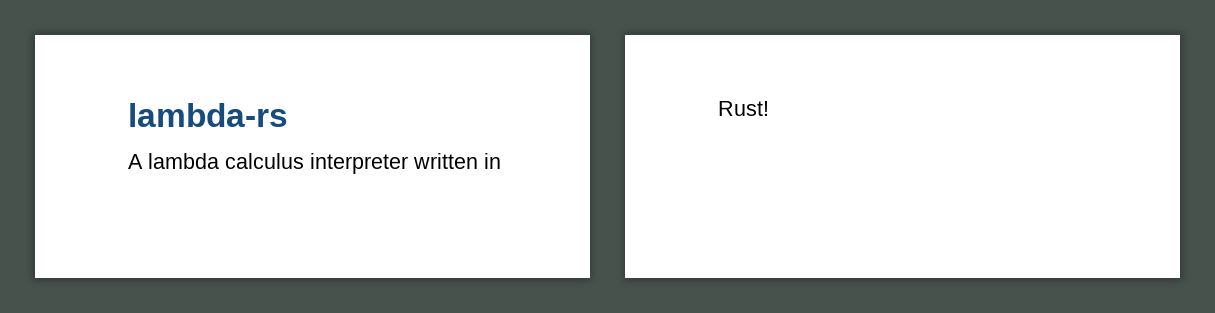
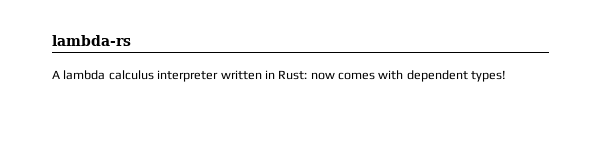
- A lambda calculus interpreter written in Rust!
+ A lambda calculus interpreter written in Rust: now comes with dependent types!

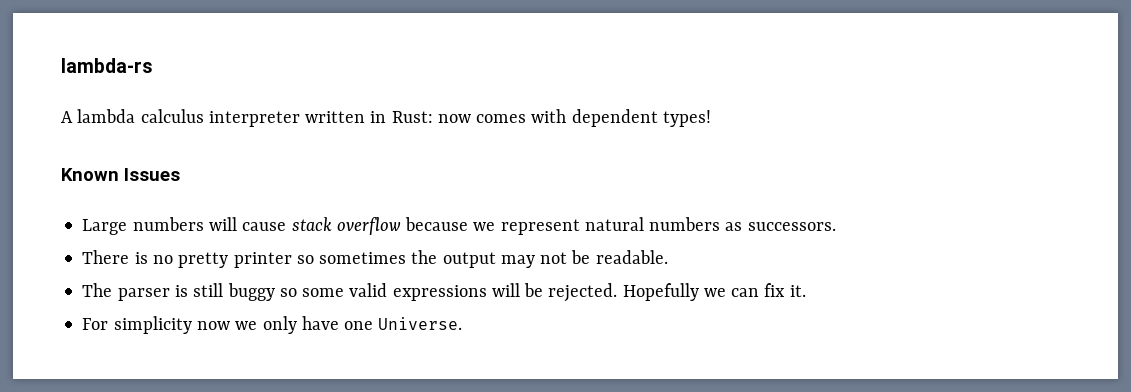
+ Known Issues
+ Large numbers will cause stack overflow because we represent natural numbers as successors.
+ There is no pretty printer so sometimes the output may not be readable.
+ The parser is still buggy so some valid expressions will be rejected. Hopefully we can fix it.
+ For simplicity now we only have one Universe.

